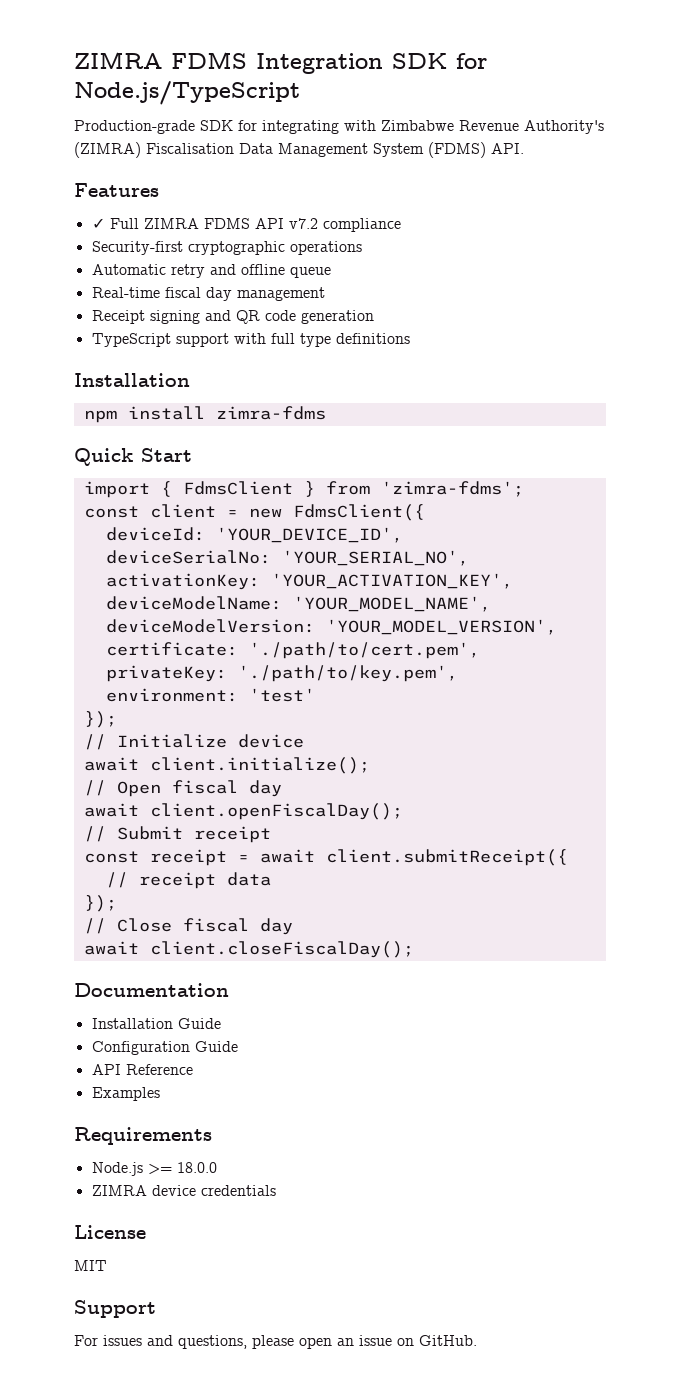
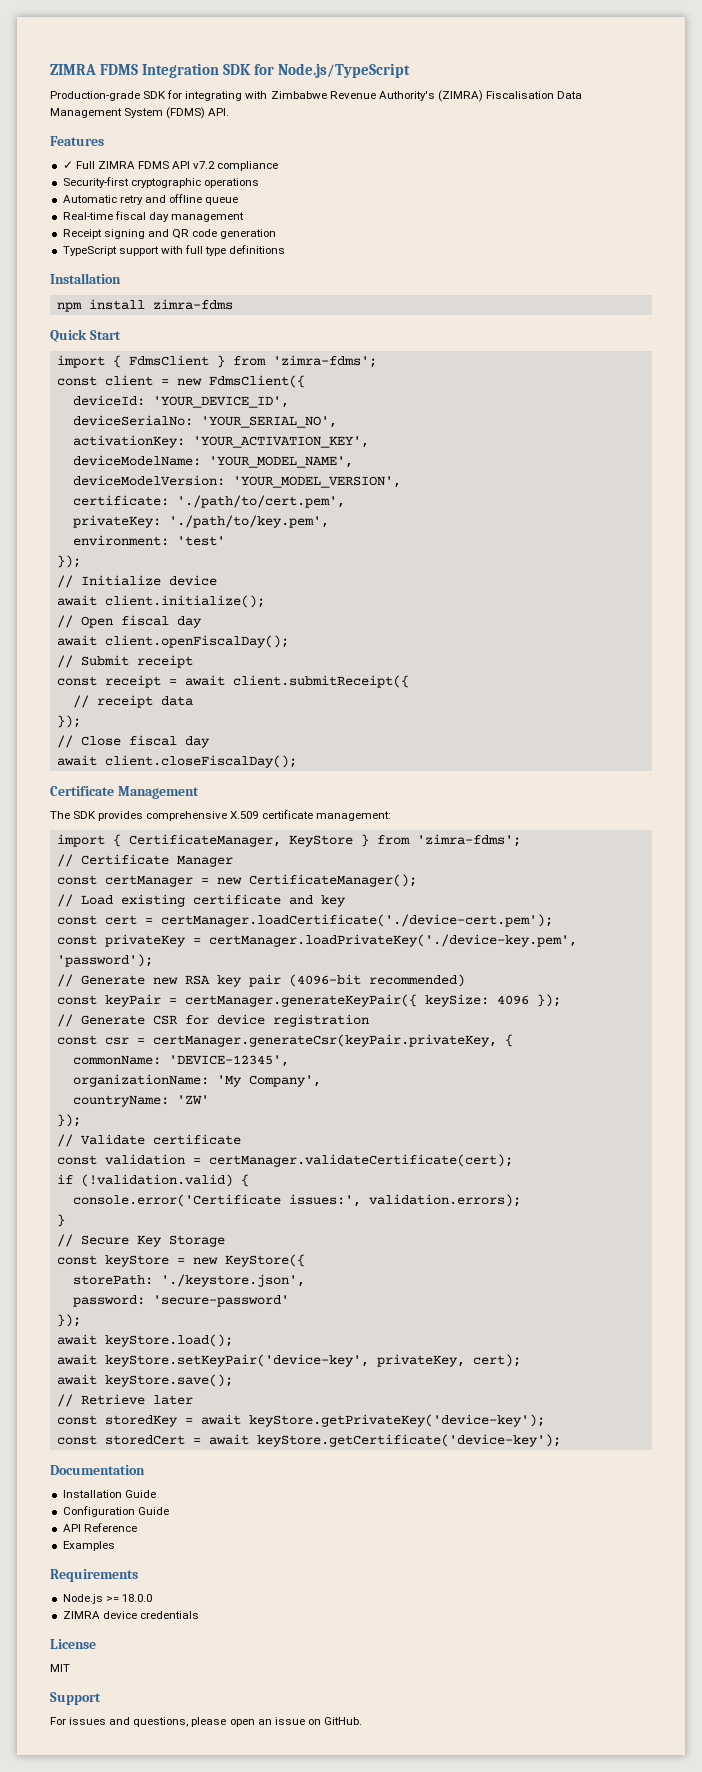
+ Certificate Management
+ The SDK provides comprehensive X.509 certificate management:
+ import { CertificateManager, KeyStore } from 'zimra-fdms';
+ // Certificate Manager
+ const certManager = new CertificateManager();
+ // Load existing certificate and key
+ const cert = certManager.loadCertificate('./device-cert.pem');
+ const privateKey = certManager.loadPrivateKey('./device-key.pem', 'password');
+ // Generate new RSA key pair (4096-bit recommended)
+ const keyPair = certManager.generateKeyPair({ keySize: 4096 });
+ // Generate CSR for device registration
+ const csr = certManager.generateCsr(keyPair.privateKey, {
+ commonName: 'DEVICE-12345',
+ organizationName: 'My Company',
+ countryName: 'ZW'
+ });
+ // Validate certificate
+ const validation = certManager.validateCertificate(cert);
+ if (!validation.valid) {
+ console.error('Certificate issues:', validation.errors);
+ }
+ // Secure Key Storage
+ const keyStore = new KeyStore({
+ storePath: './keystore.json',
+ password: 'secure-password'
+ });
+ await keyStore.load();
+ await keyStore.setKeyPair('device-key', privateKey, cert);
+ await keyStore.save();
+ // Retrieve later
+ const storedKey = await keyStore.getPrivateKey('device-key');
+ const storedCert = await keyStore.getCertificate('device-key');

